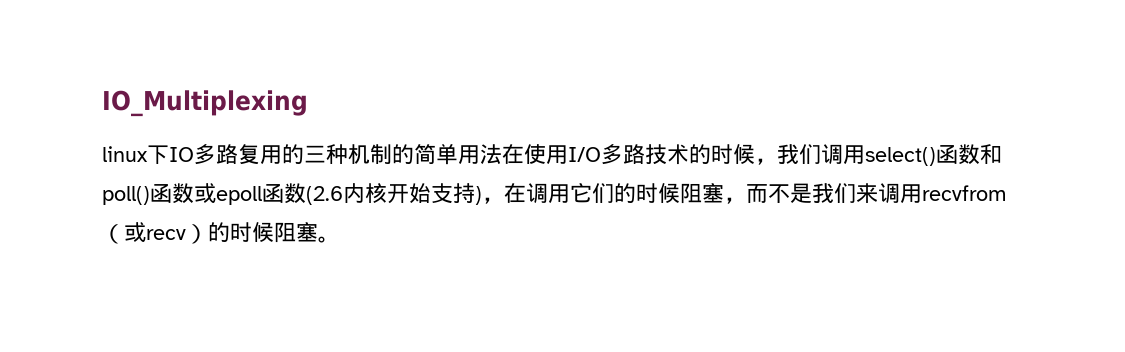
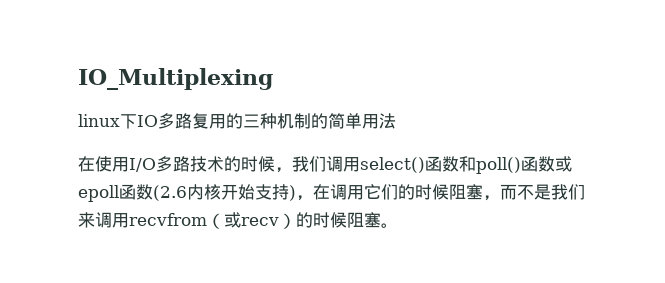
- linux下IO多路复用的三种机制的简单用法在使用I/O多路技术的时候，我们调用select()函数和poll()函数或epoll函数(2.6内核开始支持)，在调用它们的时候阻塞，而不是我们来调用recvfrom（或recv）的时候阻塞。
+ linux下IO多路复用的三种机制的简单用法
+ 在使用I/O多路技术的时候，我们调用select()函数和poll()函数或epoll函数(2.6内核开始支持)，在调用它们的时候阻塞，而不是我们来调用recvfrom（或recv）的时候阻塞。

